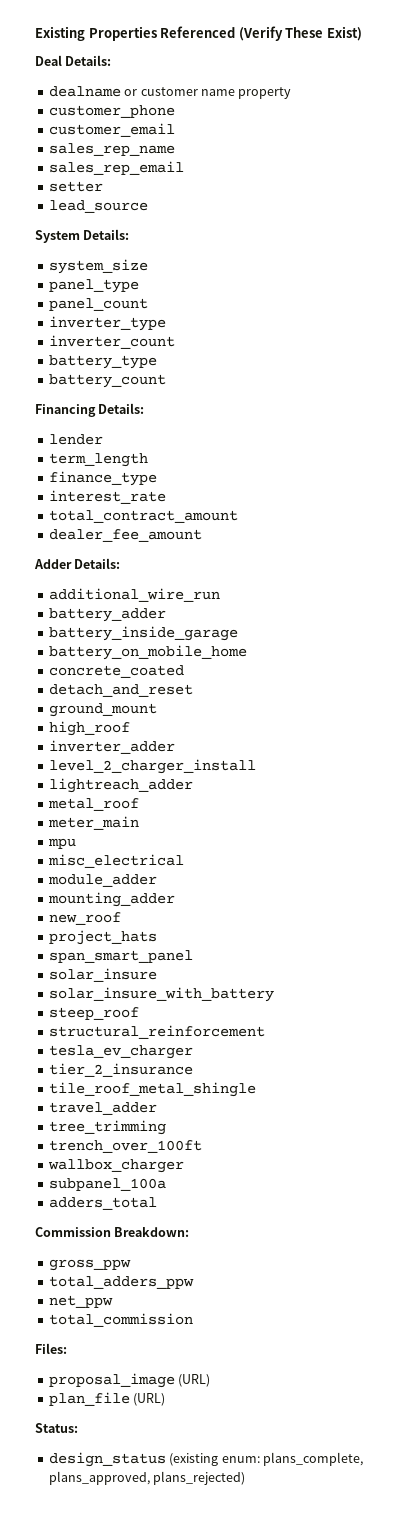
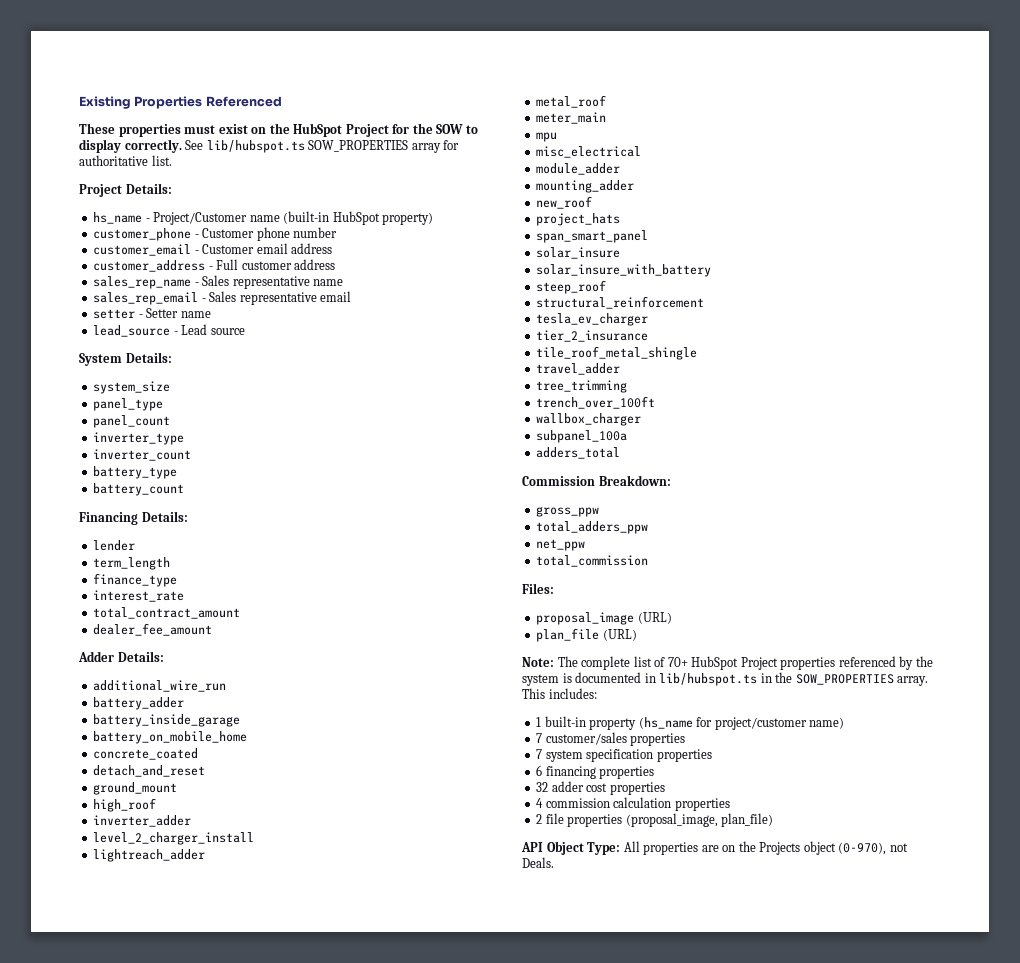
- Existing Properties Referenced (Verify These Exist)
- Deal Details:
- dealname or customer name property
- customer_phone
- customer_email
- sales_rep_name
- sales_rep_email
- setter
- lead_source
+ Existing Properties Referenced
+ These properties must exist on the HubSpot Project for the SOW to display correctly. See lib/hubspot.ts SOW_PROPERTIES array for authoritative list.
+ Project Details:
+ hs_name - Project/Customer name (built-in HubSpot property)
+ customer_phone - Customer phone number
+ customer_email - Customer email address
+ customer_address - Full customer address
+ sales_rep_name - Sales representative name
+ sales_rep_email - Sales representative email
+ setter - Setter name
+ lead_source - Lead source
- Status:
- design_status (existing enum: plans_complete, plans_approved, plans_rejected)
+ Note: The complete list of 70+ HubSpot Project properties referenced by the system is documented in lib/hubspot.ts in the SOW_PROPERTIES array. This includes:
+ 1 built-in property (hs_name for project/customer name)
+ 7 customer/sales properties
+ 7 system specification properties
+ 6 financing properties
+ 32 adder cost properties
+ 4 commission calculation properties
+ 2 file properties (proposal_image, plan_file)
+ API Object Type: All properties are on the Projects object (0-970), not Deals.

